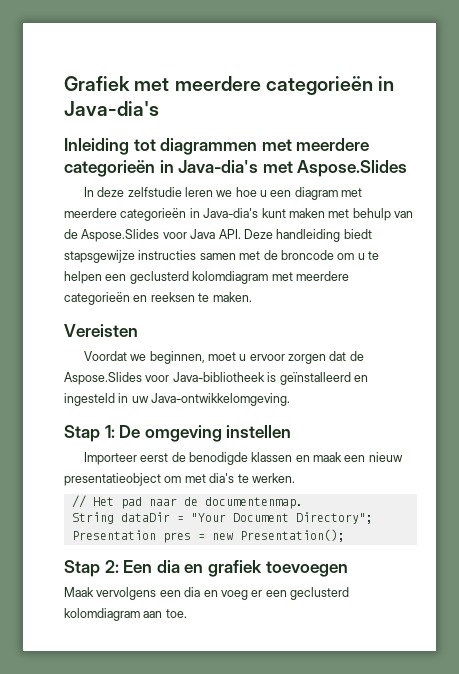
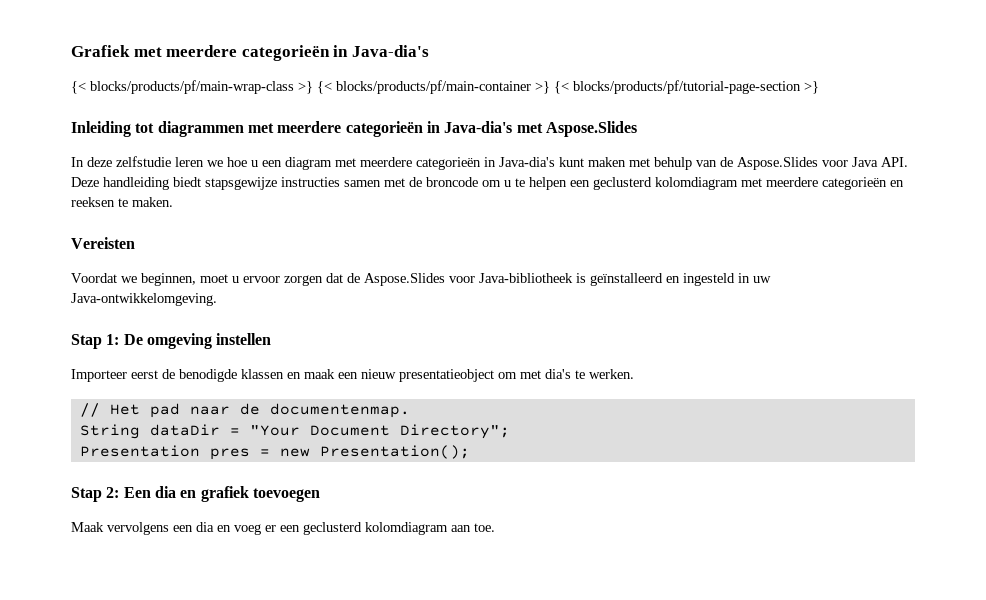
+ {< blocks/products/pf/main-wrap-class >} {< blocks/products/pf/main-container >} {< blocks/products/pf/tutorial-page-section >}

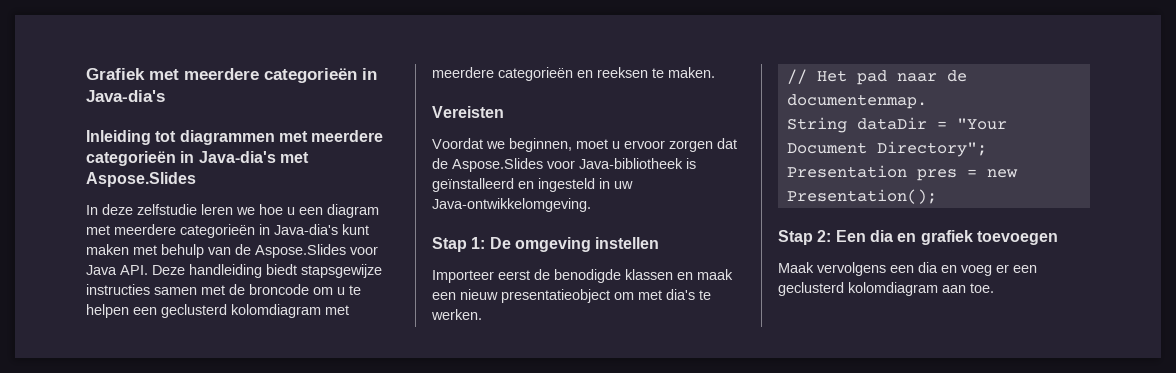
- {< blocks/products/pf/main-wrap-class >} {< blocks/products/pf/main-container >} {< blocks/products/pf/tutorial-page-section >}

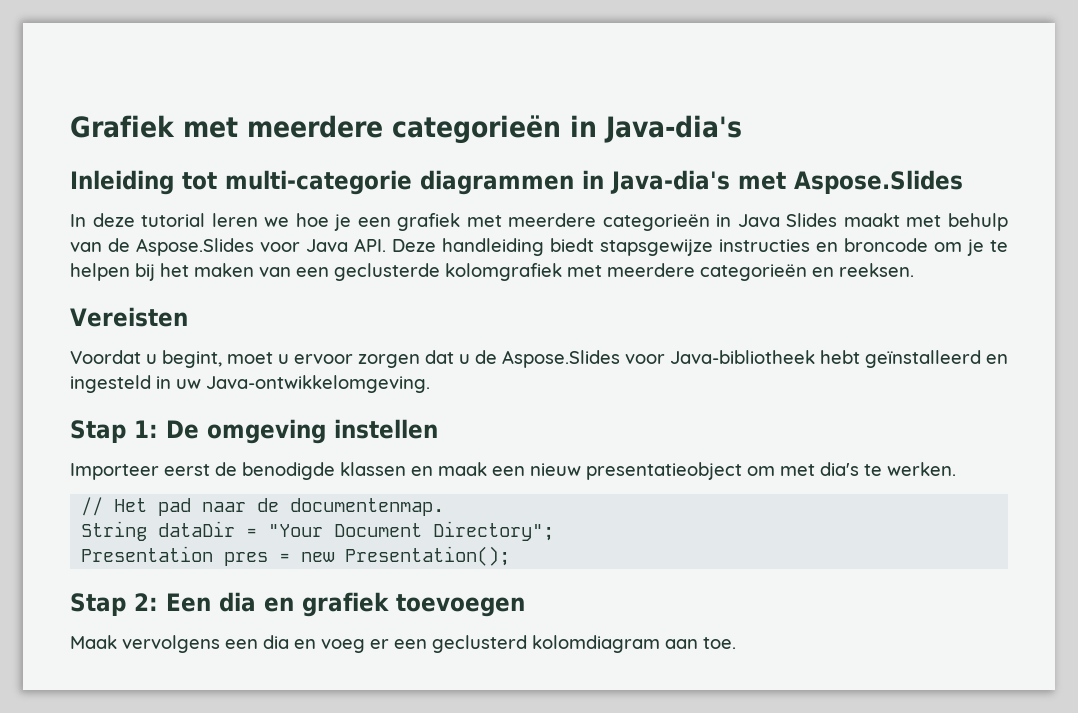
- Inleiding tot diagrammen met meerdere categorieën in Java-dia's met Aspose.Slides
+ Inleiding tot multi-categorie diagrammen in Java-dia's met Aspose.Slides
- In deze zelfstudie leren we hoe u een diagram met meerdere categorieën in Java-dia's kunt maken met behulp van de Aspose.Slides voor Java API. Deze handleiding biedt stapsgewijze instructies samen met de broncode om u te helpen een geclusterd kolomdiagram met meerdere categorieën en reeksen te maken.
+ In deze tutorial leren we hoe je een grafiek met meerdere categorieën in Java Slides maakt met behulp van de Aspose.Slides voor Java API. Deze handleiding biedt stapsgewijze instructies en broncode om je te helpen bij het maken van een geclusterde kolomgrafiek met meerdere categorieën en reeksen.
- Voordat we beginnen, moet u ervoor zorgen dat de Aspose.Slides voor Java-bibliotheek is geïnstalleerd en ingesteld in uw Java-ontwikkelomgeving.
+ Voordat u begint, moet u ervoor zorgen dat u de Aspose.Slides voor Java-bibliotheek hebt geïnstalleerd en ingesteld in uw Java-ontwikkelomgeving.

